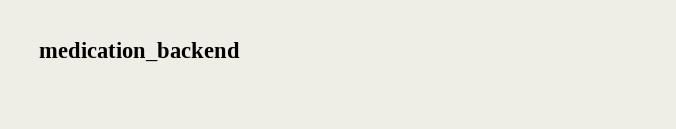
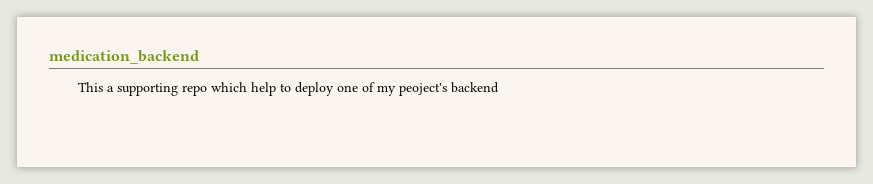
+ This a supporting repo which help to deploy one of my peoject's backend

